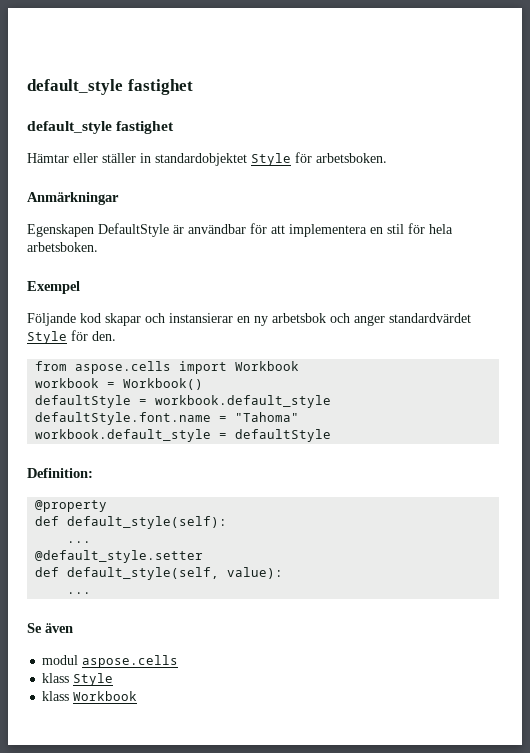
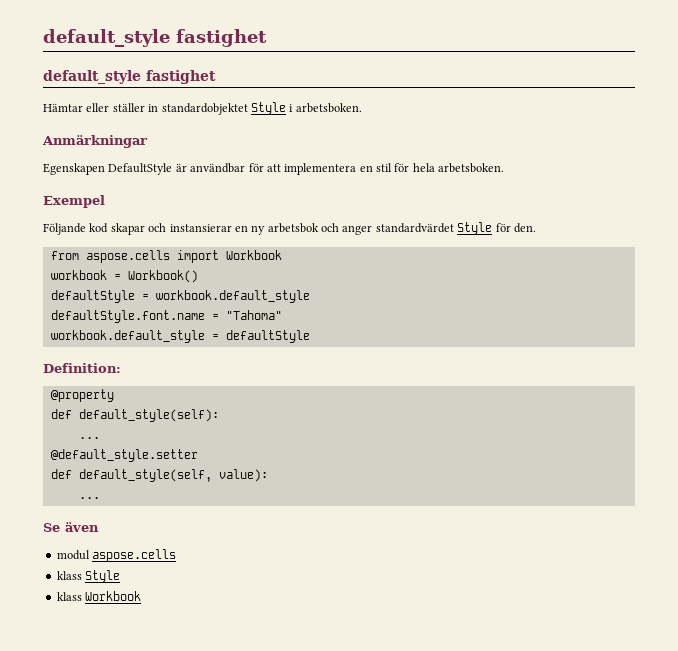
- Hämtar eller ställer in standardobjektet Style för arbetsboken.
+ Hämtar eller ställer in standardobjektet Style i arbetsboken.

